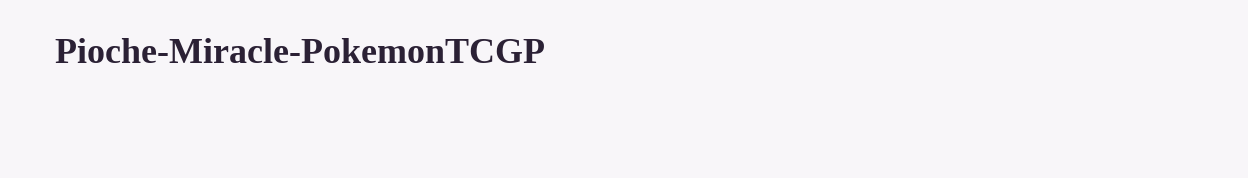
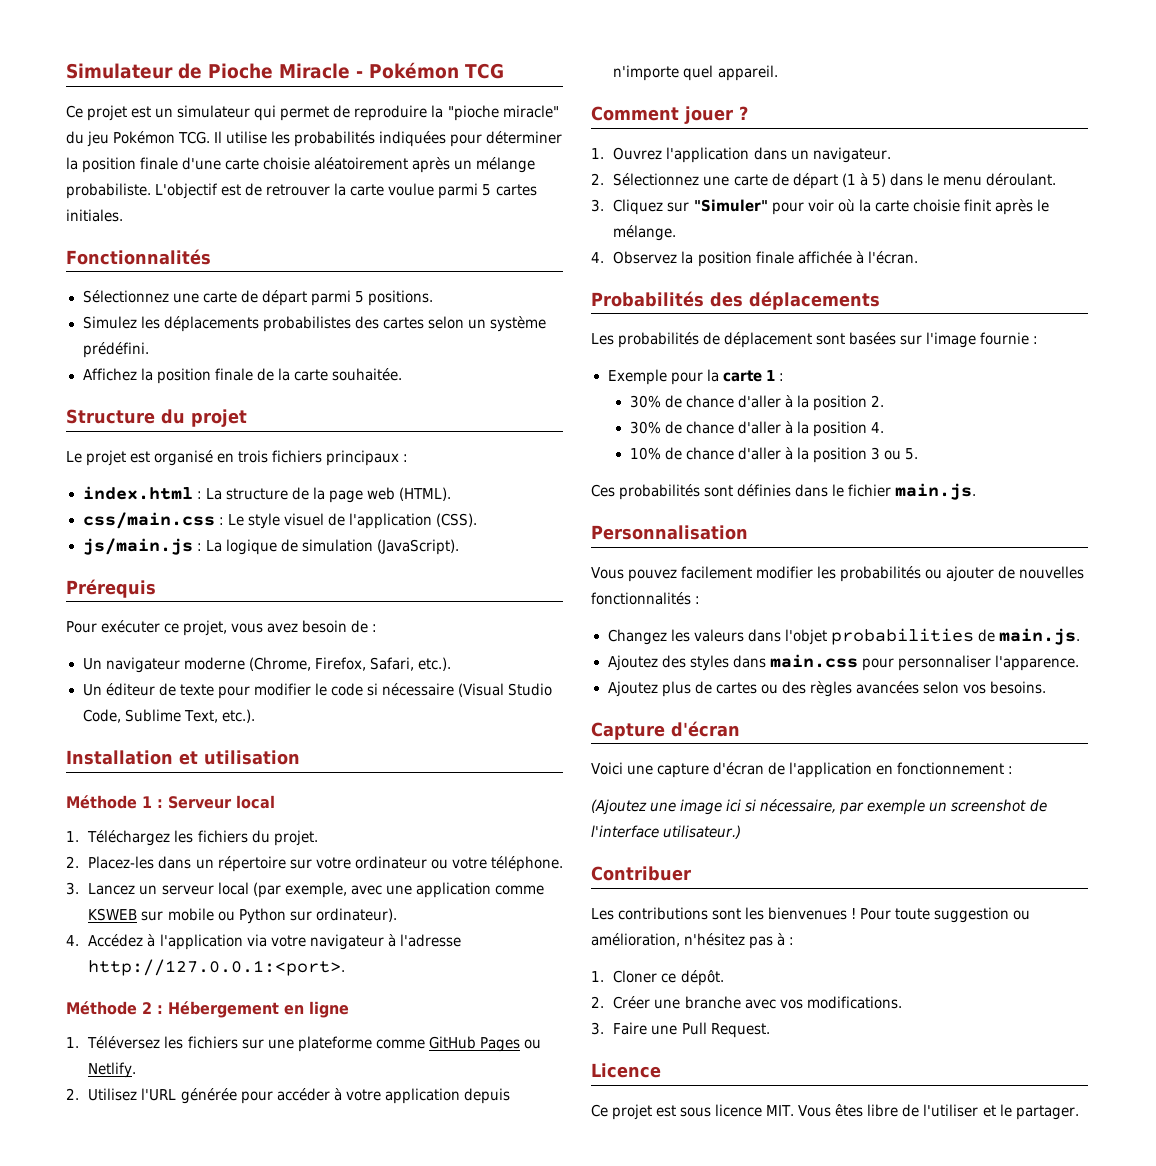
- Pioche-Miracle-PokemonTCGP
+ Simulateur de Pioche Miracle - Pokémon TCG
+ Ce projet est un simulateur qui permet de reproduire la "pioche miracle" du jeu Pokémon TCG. Il utilise les probabilités indiquées pour déterminer la position finale d'une carte choisie aléatoirement après un mélange probabiliste. L'objectif est de retrouver la carte voulue parmi 5 cartes initiales.
+ Fonctionnalités
+ Sélectionnez une carte de départ parmi 5 positions.
+ Simulez les déplacements probabilistes des cartes selon un système prédéfini.
+ Affichez la position finale de la carte souhaitée.
+ Structure du projet
+ Le projet est organisé en trois fichiers principaux :
+ index.html : La structure de la page web (HTML).
+ css/main.css : Le style visuel de l'application (CSS).
+ js/main.js : La logique de simulation (JavaScript).
+ Prérequis
+ Pour exécuter ce projet, vous avez besoin de :
+ Un navigateur moderne (Chrome, Firefox, Safari, etc.).
+ Un éditeur de texte pour modifier le code si nécessaire (Visual Studio Code, Sublime Text, etc.).
+ Installation et utilisation
+ Méthode 1 : Serveur local
+ 1. Téléchargez les fichiers du projet.
+ 2. Placez-les dans un répertoire sur votre ordinateur ou votre téléphone.
+ 3. Lancez un serveur local (par exemple, avec une application comme KSWEB sur mobile ou Python sur ordinateur).
+ 4. Accédez à l'application via votre navigateur à l'adresse http://127.0.0.1:<port>.
+ Méthode 2 : Hébergement en ligne
+ 1. Téléversez les fichiers sur une plateforme comme GitHub Pages ou Netlify.
+ 2. Utilisez l'URL générée pour accéder à votre application depuis n'importe quel appareil.
+ Comment jouer ?
+ 1. Ouvrez l'application dans un navigateur.
+ 2. Sélectionnez une carte de départ (1 à 5) dans le menu déroulant.
+ 3. Cliquez sur "Simuler" pour voir où la carte choisie finit après le mélange.
+ 4. Observez la position finale affichée à l'écran.
+ Probabilités des déplacements
+ Les probabilités de déplacement sont basées sur l'image fournie :
+ Exemple pour la carte 1 :
+ 30% de chance d'aller à la position 2.
+ 30% de chance d'aller à la position 4.
+ 10% de chance d'aller à la position 3 ou 5.
+ Ces probabilités sont définies dans le fichier main.js.
+ Personnalisation
+ Vous pouvez facilement modifier les probabilités ou ajouter de nouvelles fonctionnalités :
+ Changez les valeurs dans l'objet probabilities de main.js.
+ Ajoutez des styles dans main.css pour personnaliser l'apparence.
+ Ajoutez plus de cartes ou des règles avancées selon vos besoins.
+ Capture d'écran
+ Voici une capture d'écran de l'application en fonctionnement :
+ (Ajoutez une image ici si nécessaire, par exemple un screenshot de l'interface utilisateur.)
+ Contribuer
+ Les contributions sont les bienvenues ! Pour toute suggestion ou amélioration, n'hésitez pas à :
+ 1. Cloner ce dépôt.
+ 2. Créer une branche avec vos modifications.
+ 3. Faire une Pull Request.
+ Licence
+ Ce projet est sous licence MIT. Vous êtes libre de l'utiliser et le partager.

